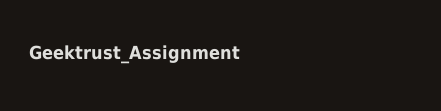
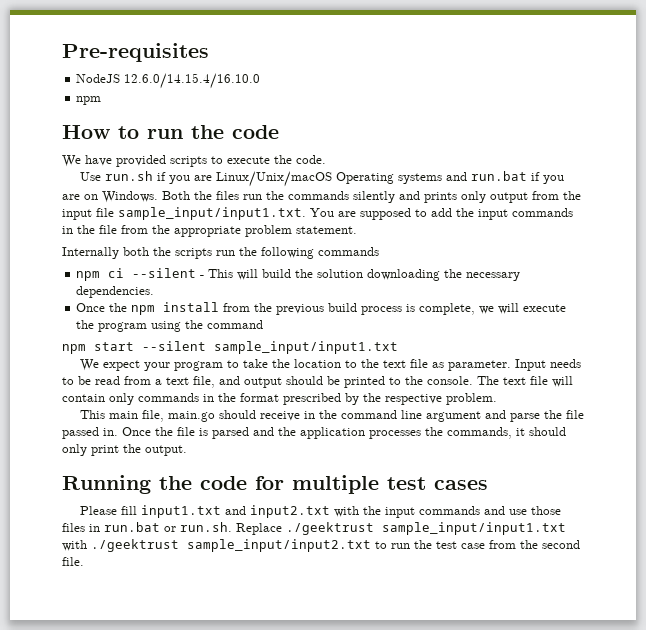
- Geektrust_Assignment
+ Pre-requisites
+ NodeJS 12.6.0/14.15.4/16.10.0
+ npm
+ How to run the code
+ We have provided scripts to execute the code.
+ Use run.sh if you are Linux/Unix/macOS Operating systems and run.bat if you are on Windows. Both the files run the commands silently and prints only output from the input file sample_input/input1.txt. You are supposed to add the input commands in the file from the appropriate problem statement.
+ Internally both the scripts run the following commands
+ npm ci --silent - This will build the solution downloading the necessary dependencies.
+ Once the npm install from the previous build process is complete, we will execute the program using the command
+ npm start --silent sample_input/input1.txt
+ We expect your program to take the location to the text file as parameter. Input needs to be read from a text file, and output should be printed to the console. The text file will contain only commands in the format prescribed by the respective problem.
+ This main file, main.go should receive in the command line argument and parse the file passed in. Once the file is parsed and the application processes the commands, it should only print the output.
+ Running the code for multiple test cases
+ Please fill input1.txt and input2.txt with the input commands and use those files in run.bat or run.sh. Replace ./geektrust sample_input/input1.txt with ./geektrust sample_input/input2.txt to run the test case from the second file.

